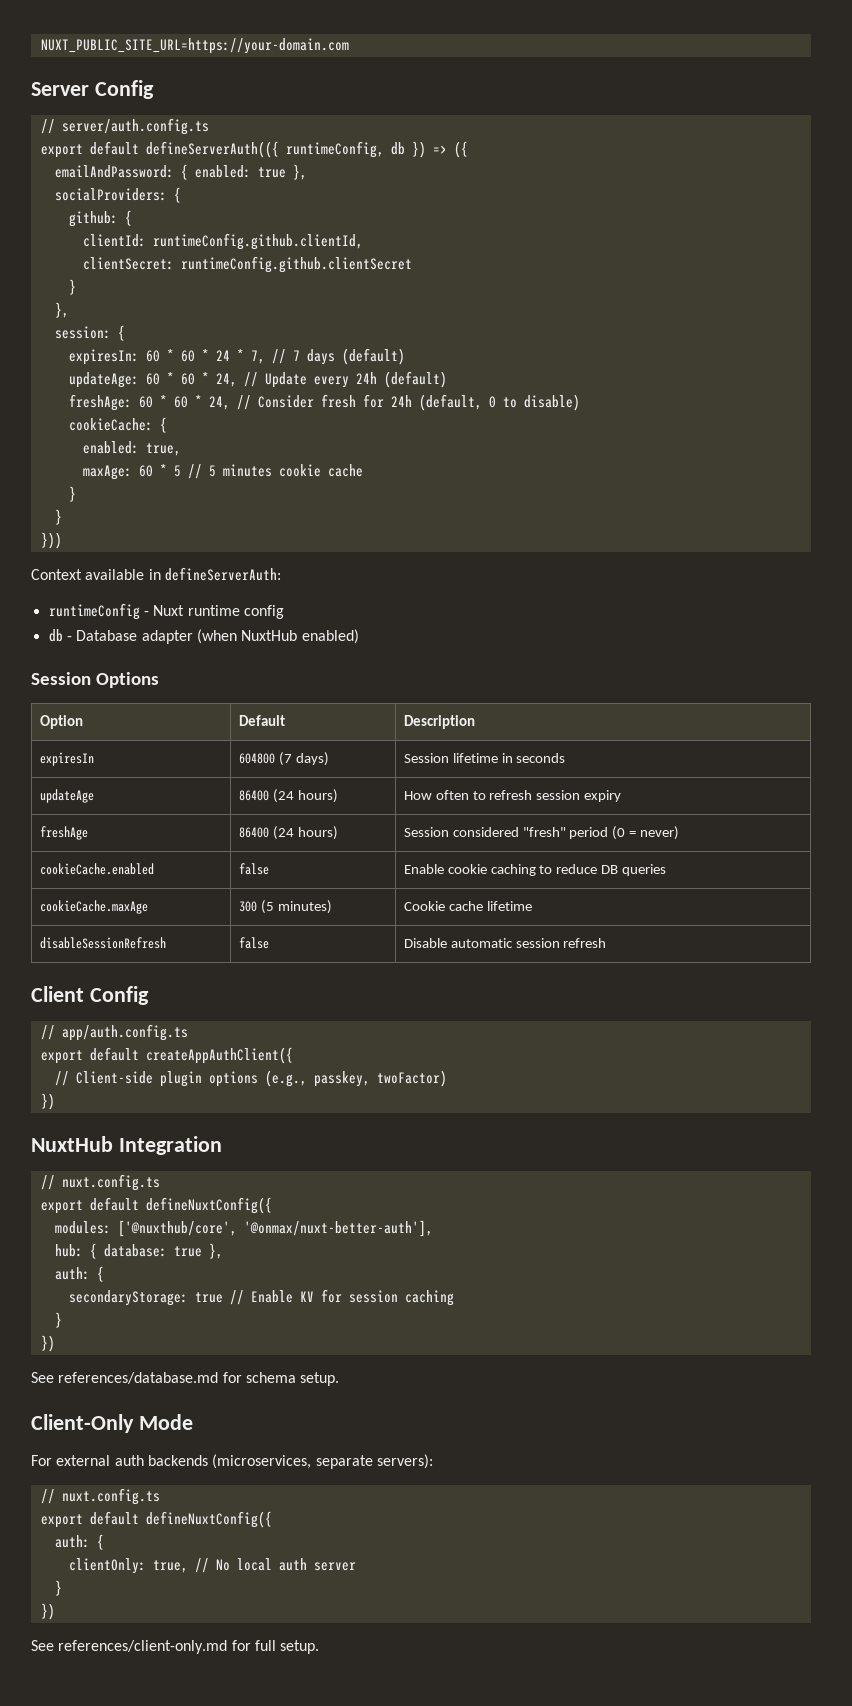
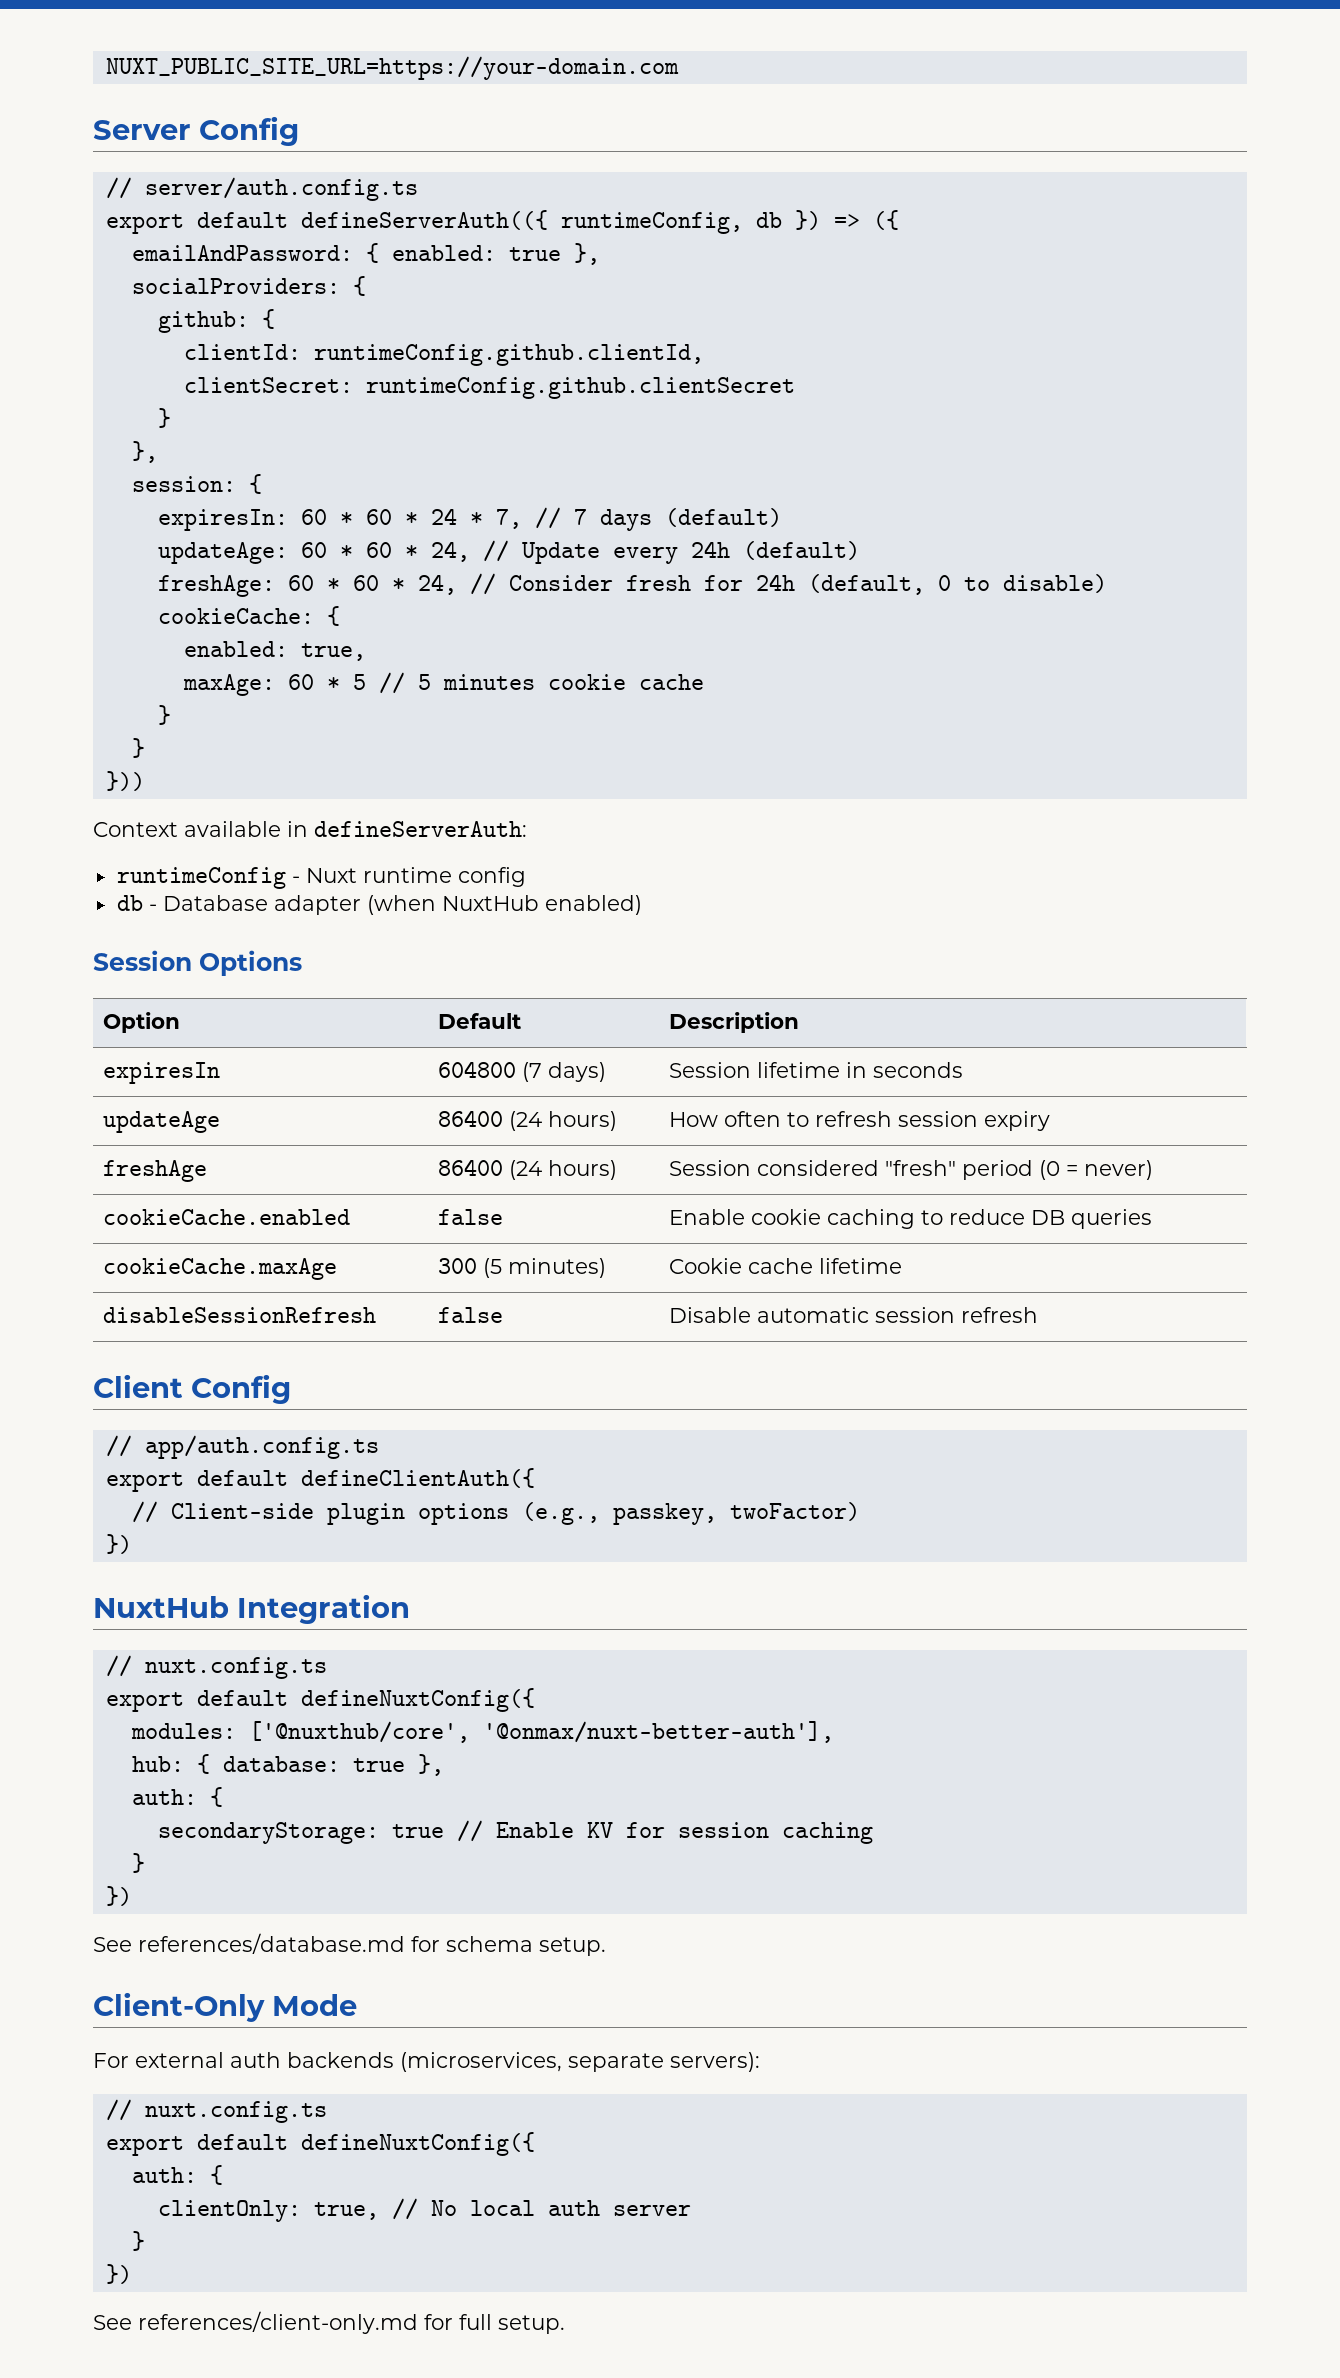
- export default createAppAuthClient({
+ export default defineClientAuth({

